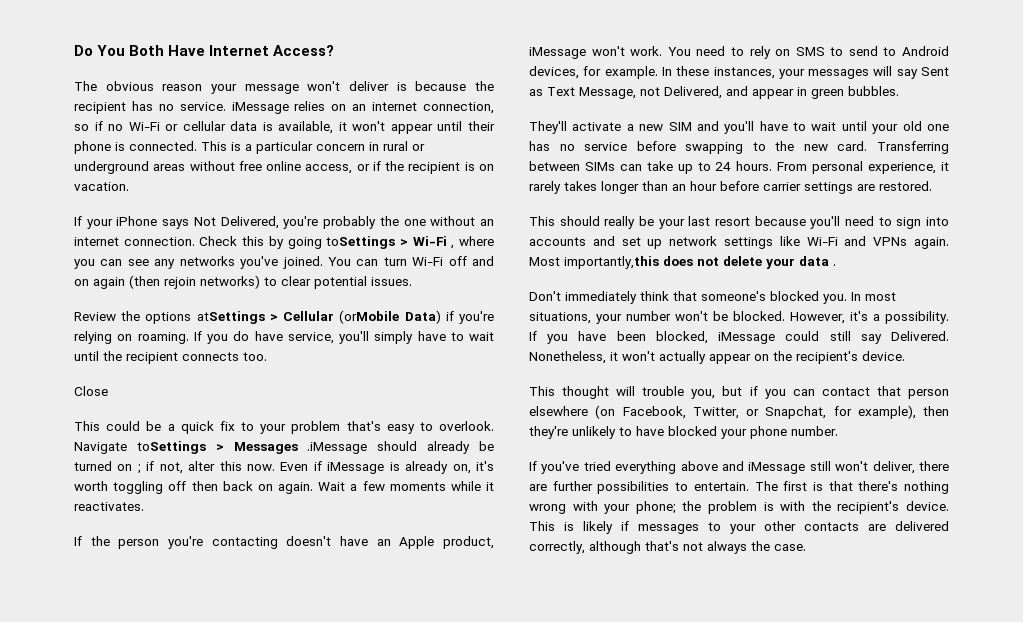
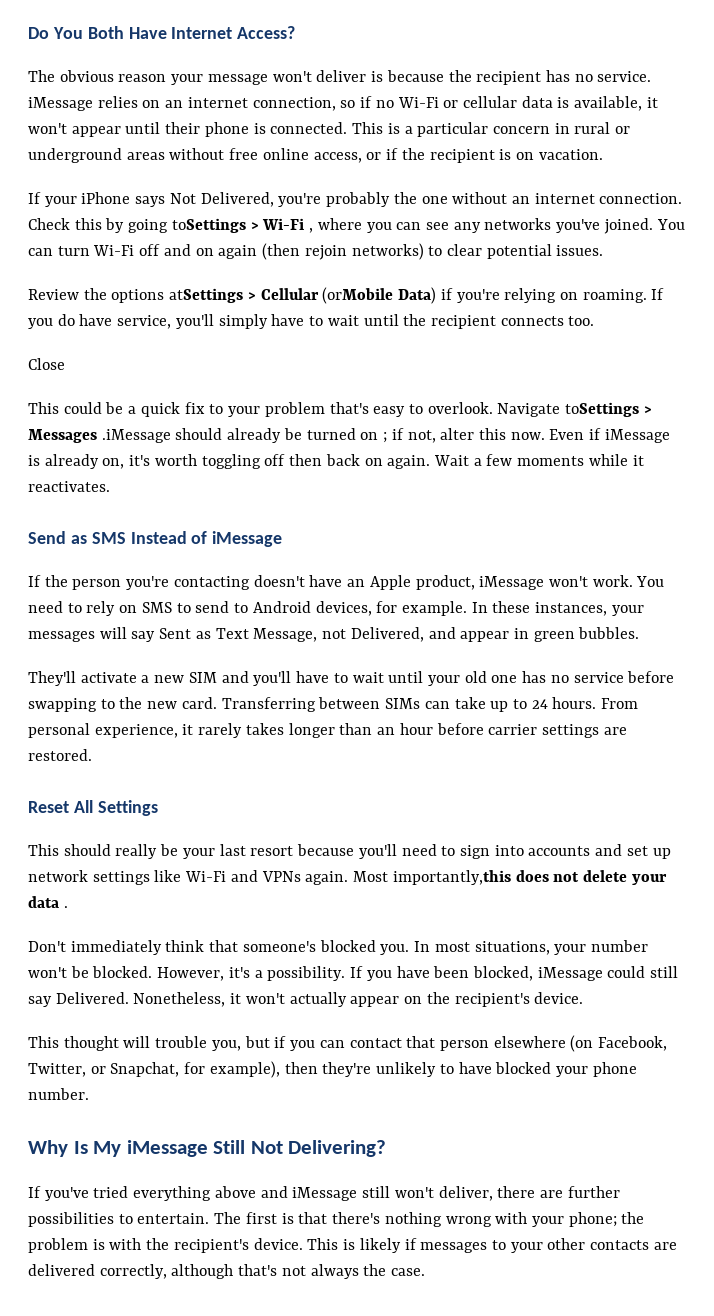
+ Send as SMS Instead of iMessage
+ Reset All Settings
+ Why Is My iMessage Still Not Delivering?

